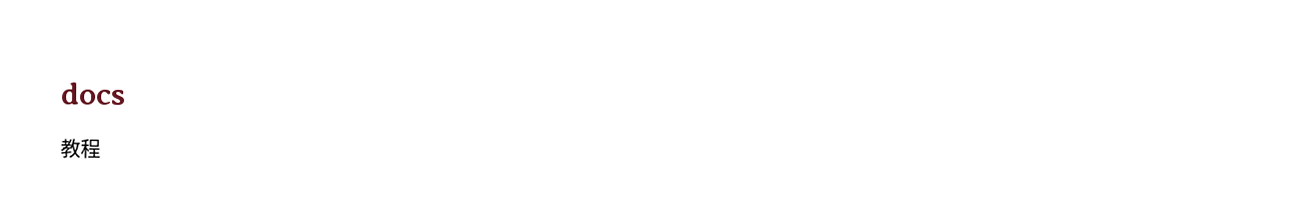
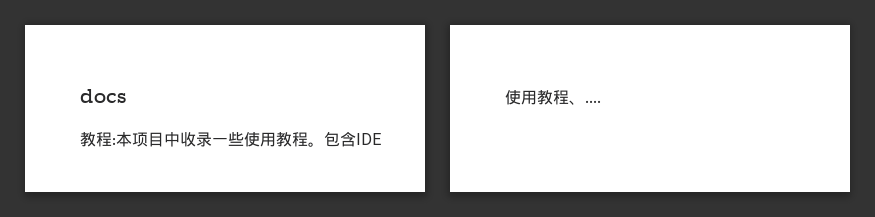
- 教程
+ 教程:本项目中收录一些使用教程。包含IDE使用教程、....

